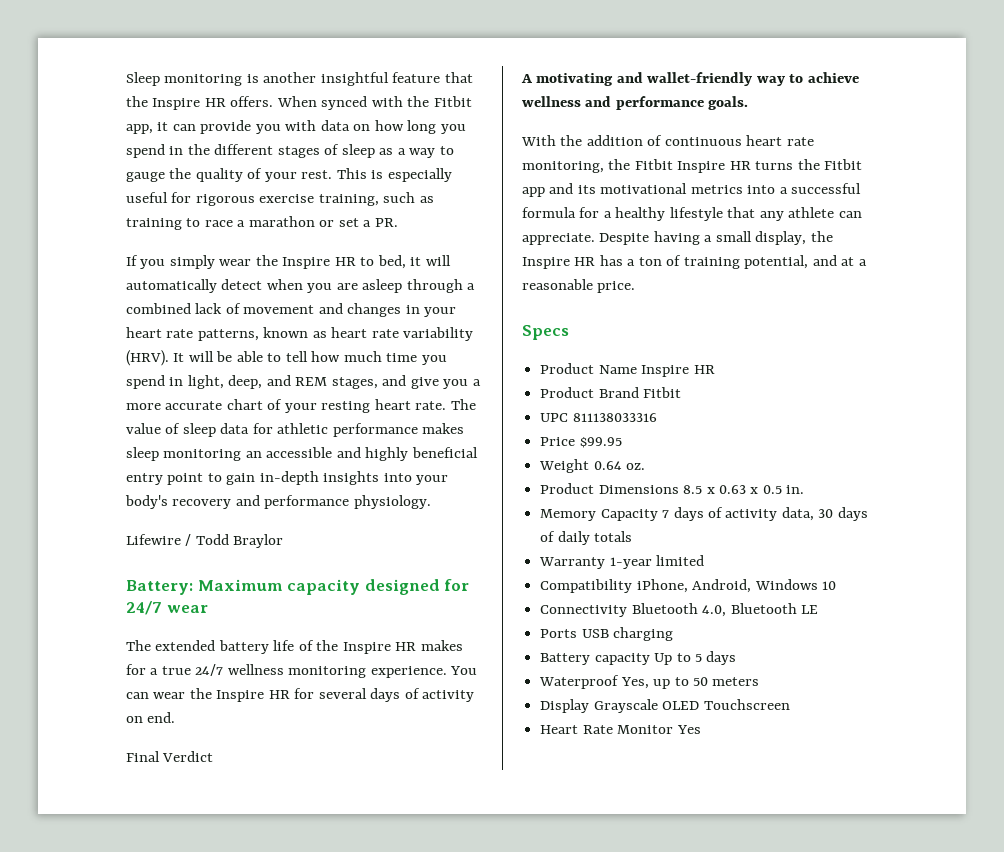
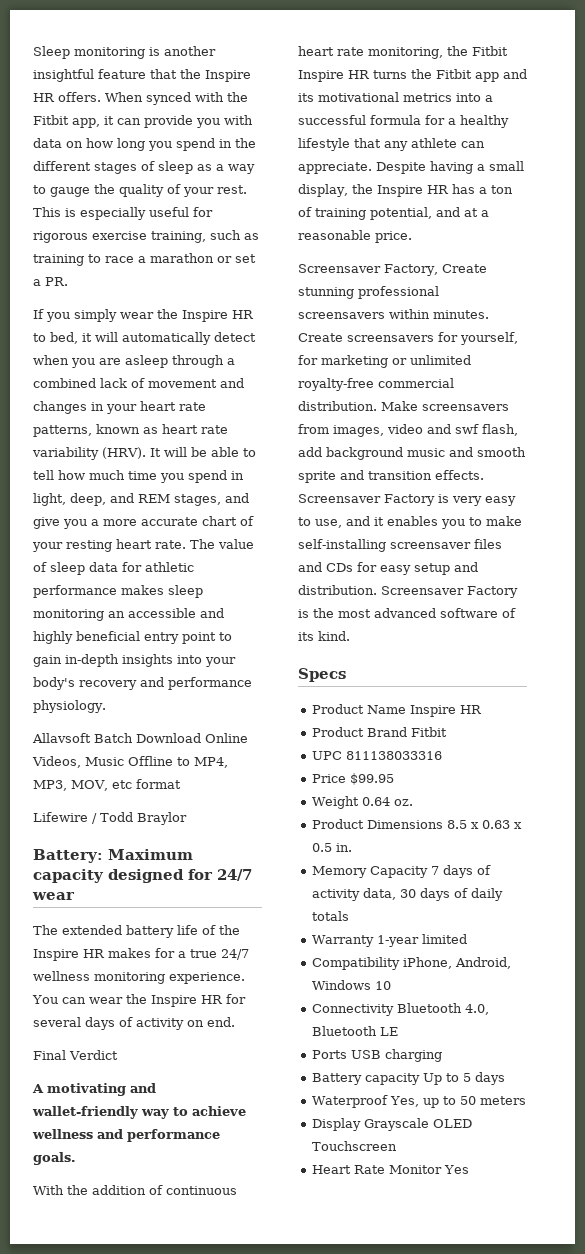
+ Allavsoft Batch Download Online Videos, Music Offline to MP4, MP3, MOV, etc format
+ Screensaver Factory, Create stunning professional screensavers within minutes. Create screensavers for yourself, for marketing or unlimited royalty-free commercial distribution. Make screensavers from images, video and swf flash, add background music and smooth sprite and transition effects. Screensaver Factory is very easy to use, and it enables you to make self-installing screensaver files and CDs for easy setup and distribution. Screensaver Factory is the most advanced software of its kind.

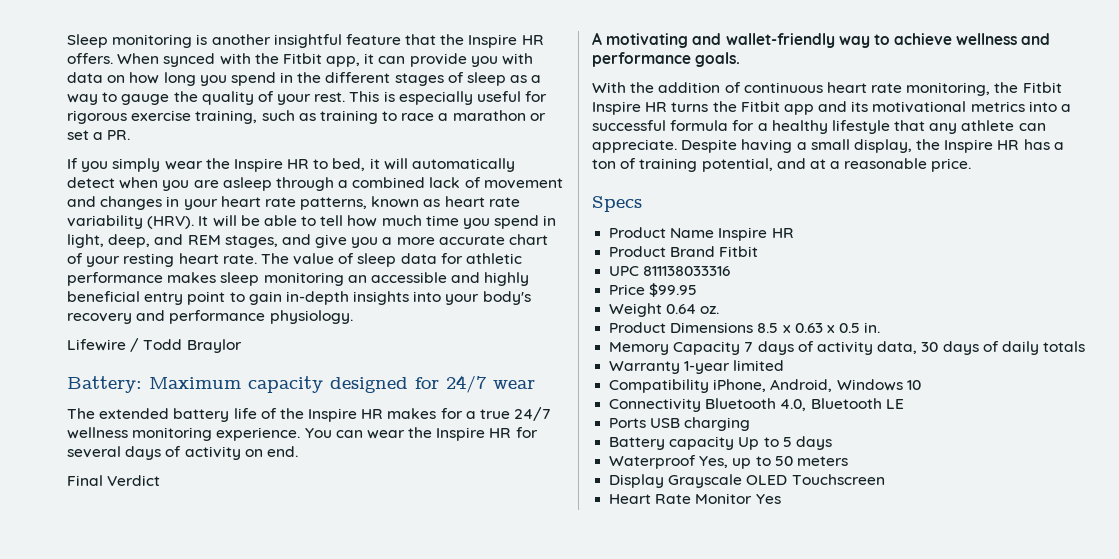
- Allavsoft Batch Download Online Videos, Music Offline to MP4, MP3, MOV, etc format
- Screensaver Factory, Create stunning professional screensavers within minutes. Create screensavers for yourself, for marketing or unlimited royalty-free commercial distribution. Make screensavers from images, video and swf flash, add background music and smooth sprite and transition effects. Screensaver Factory is very easy to use, and it enables you to make self-installing screensaver files and CDs for easy setup and distribution. Screensaver Factory is the most advanced software of its kind.

